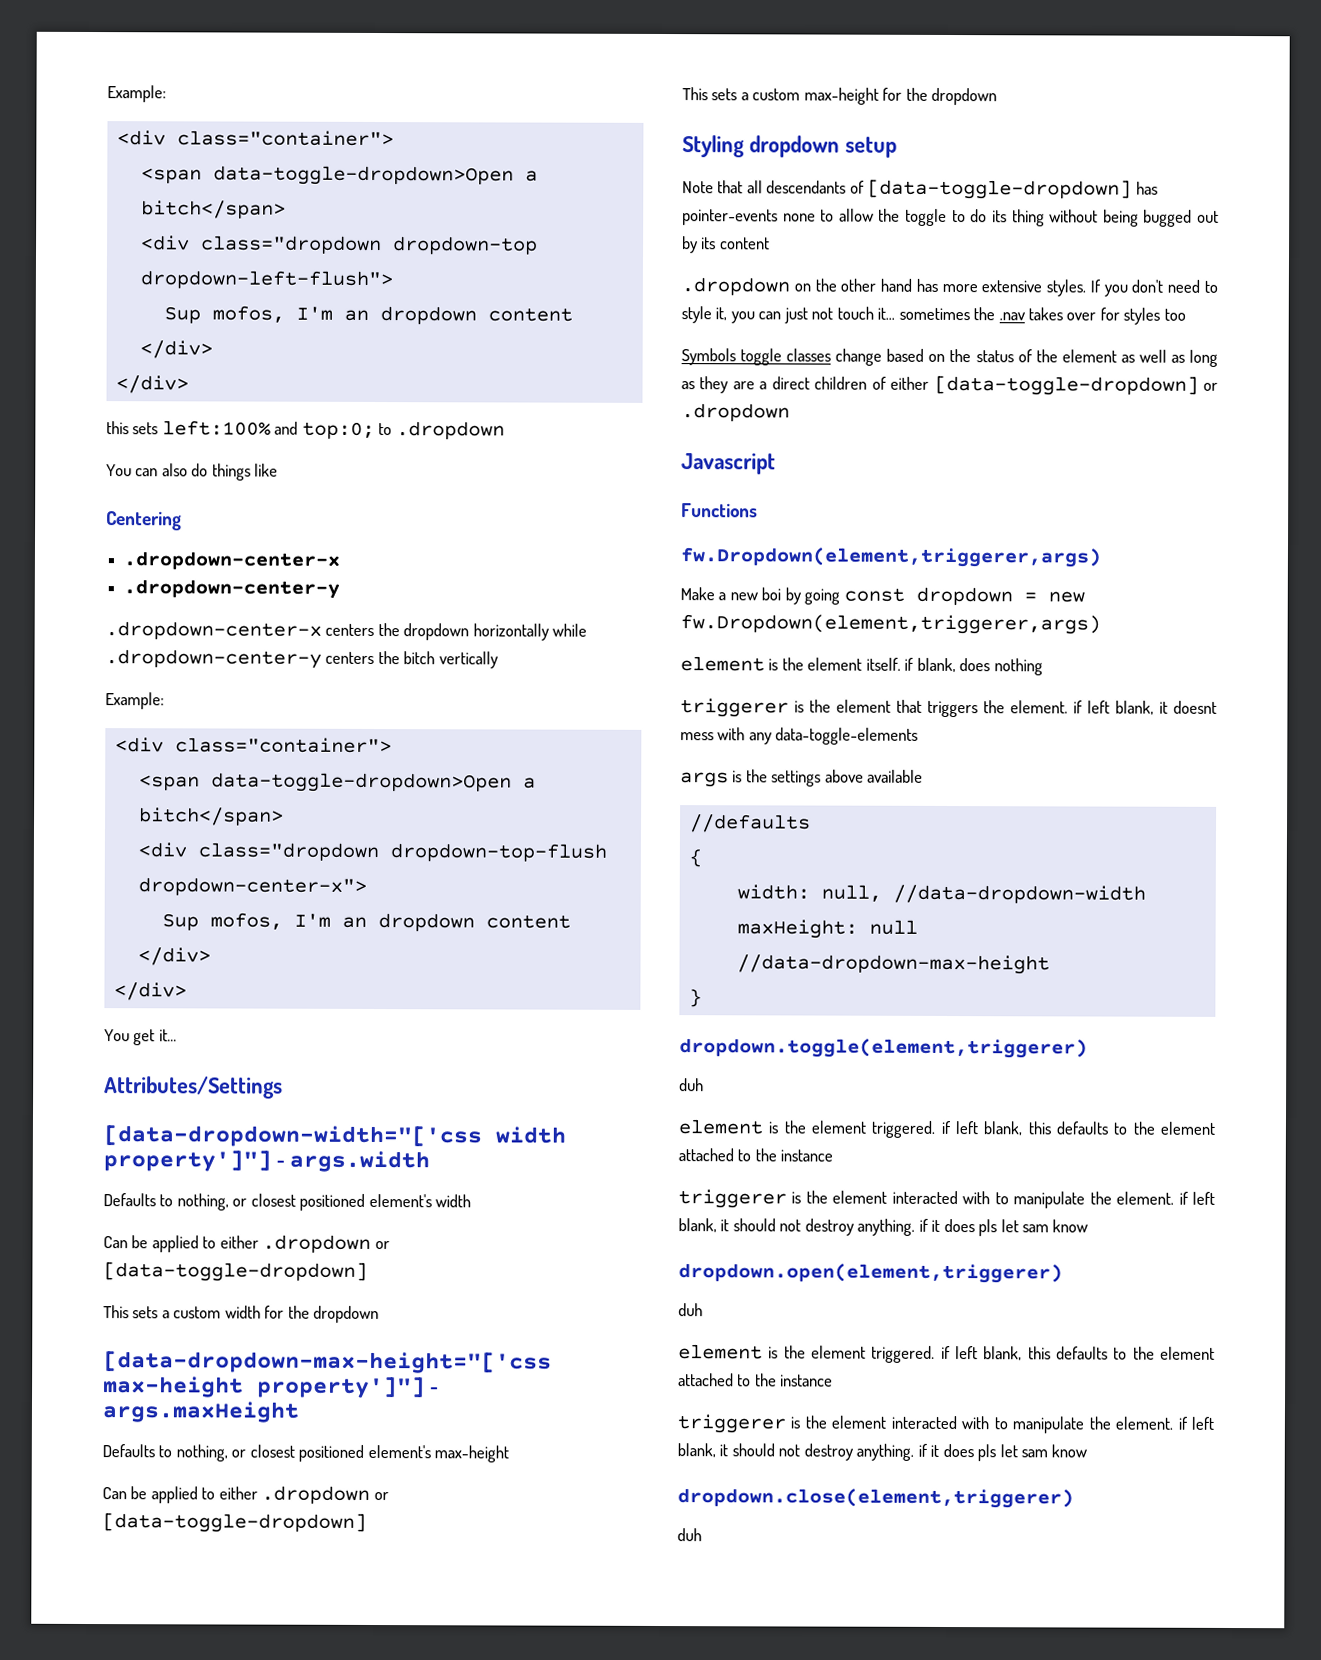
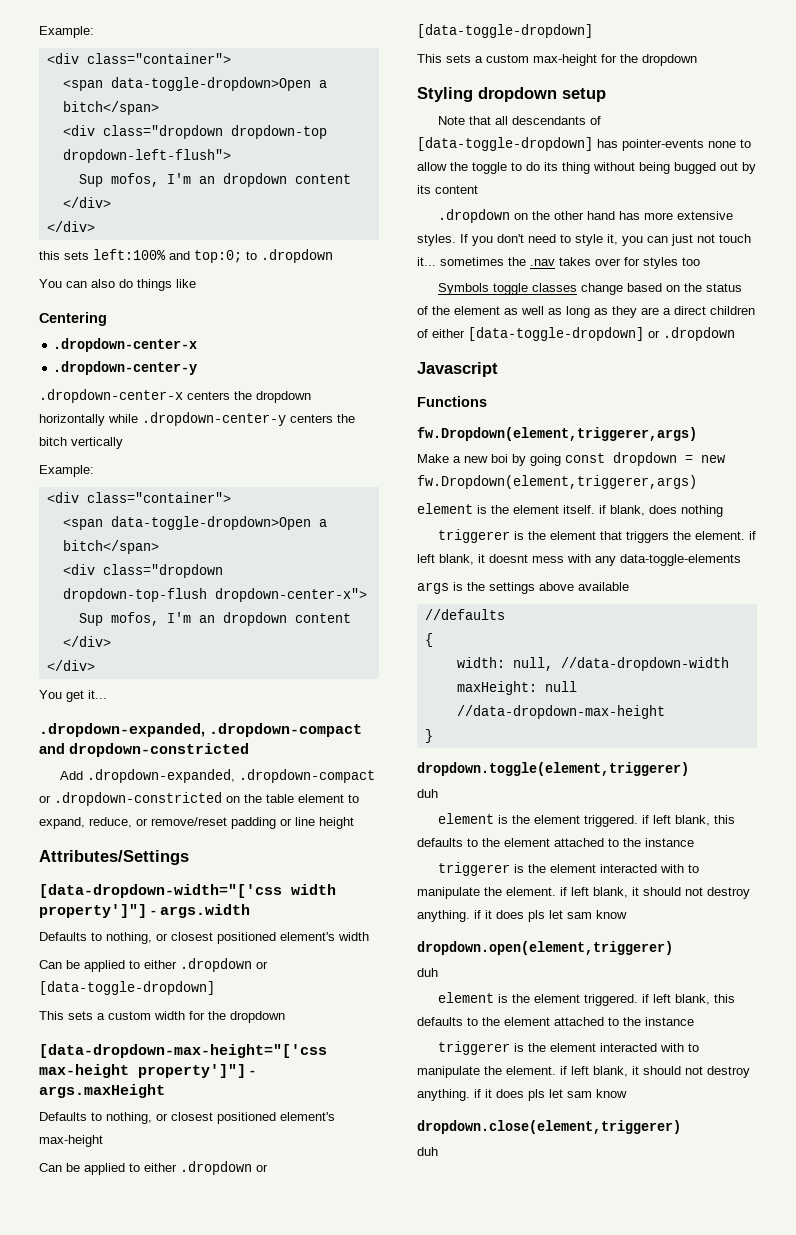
+ .dropdown-expanded, .dropdown-compact and dropdown-constricted
+ Add .dropdown-expanded, .dropdown-compact or .dropdown-constricted on the table element to expand, reduce, or remove/reset padding or line height

